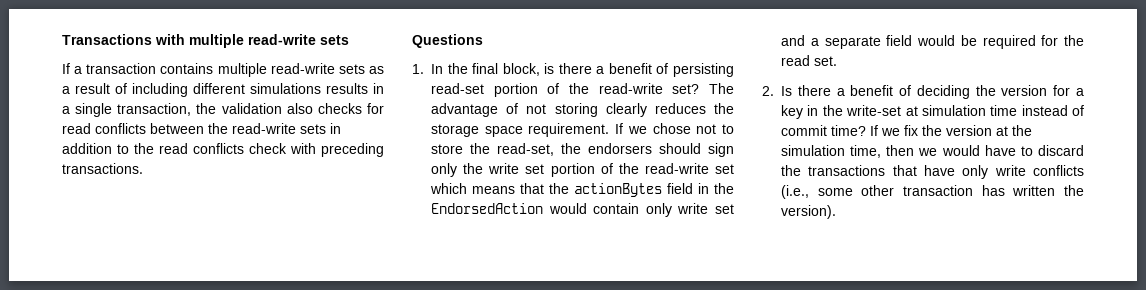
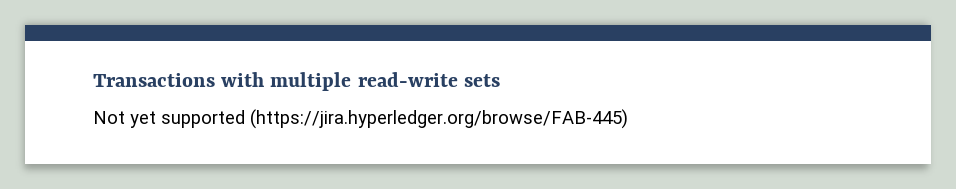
- If a transaction contains multiple read-write sets as a result of including different simulations results in a single transaction, the validation also checks for read conflicts between the read-write sets in addition to the read conflicts check with preceding transactions.
- Questions
- 1. In the final block, is there a benefit of persisting read-set portion of the read-write set? The advantage of not storing clearly reduces the storage space requirement. If we chose not to store the read-set, the endorsers should sign only the write set portion of the read-write set which means that the actionBytes field in the EndorsedAction would contain only write set and a separate field would be required for the read set.
- 2. Is there a benefit of deciding the version for a key in the write-set at simulation time instead of commit time? If we fix the version at the simulation time, then we would have to discard the transactions that have only write conflicts (i.e., some other transaction has written the version).
+ Not yet supported (https://jira.hyperledger.org/browse/FAB-445)

